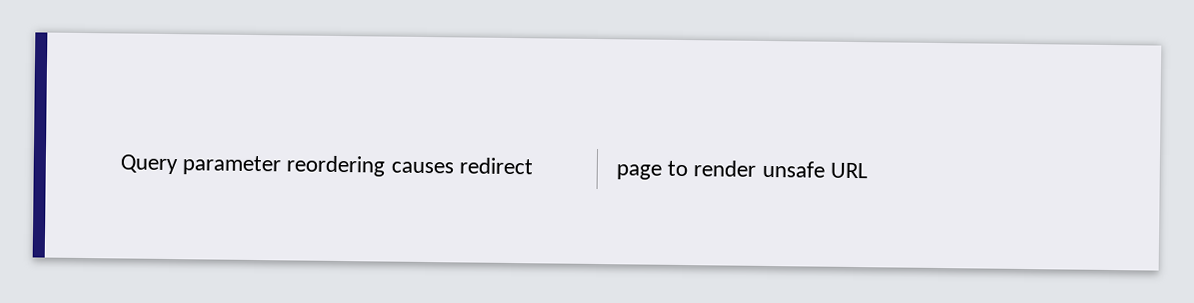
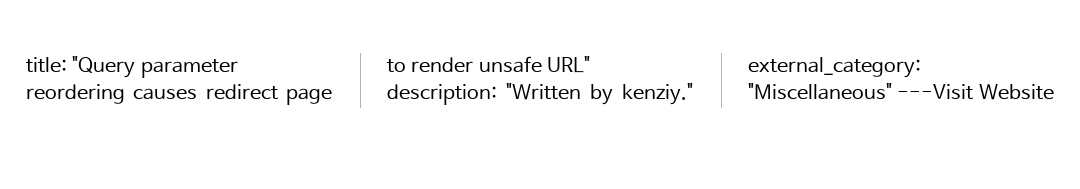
- Query parameter reordering causes redirect page to render unsafe URL
+ title: "Query parameter reordering causes redirect page to render unsafe URL" description: "Written by kenziy." external_category: "Miscellaneous" ---Visit Website

